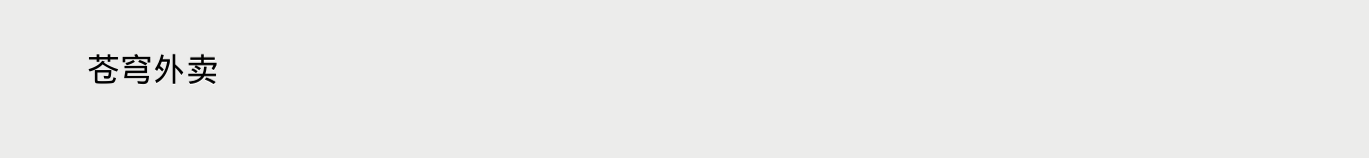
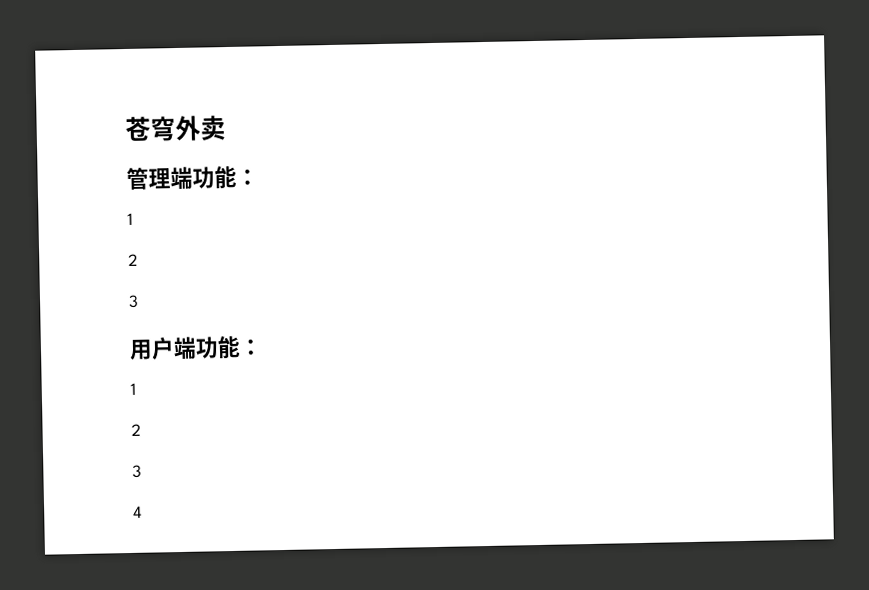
+ 管理端功能：
+ 1
+ 2
+ 3
+ 用户端功能：
+ 1
+ 2
+ 3
+ 4

